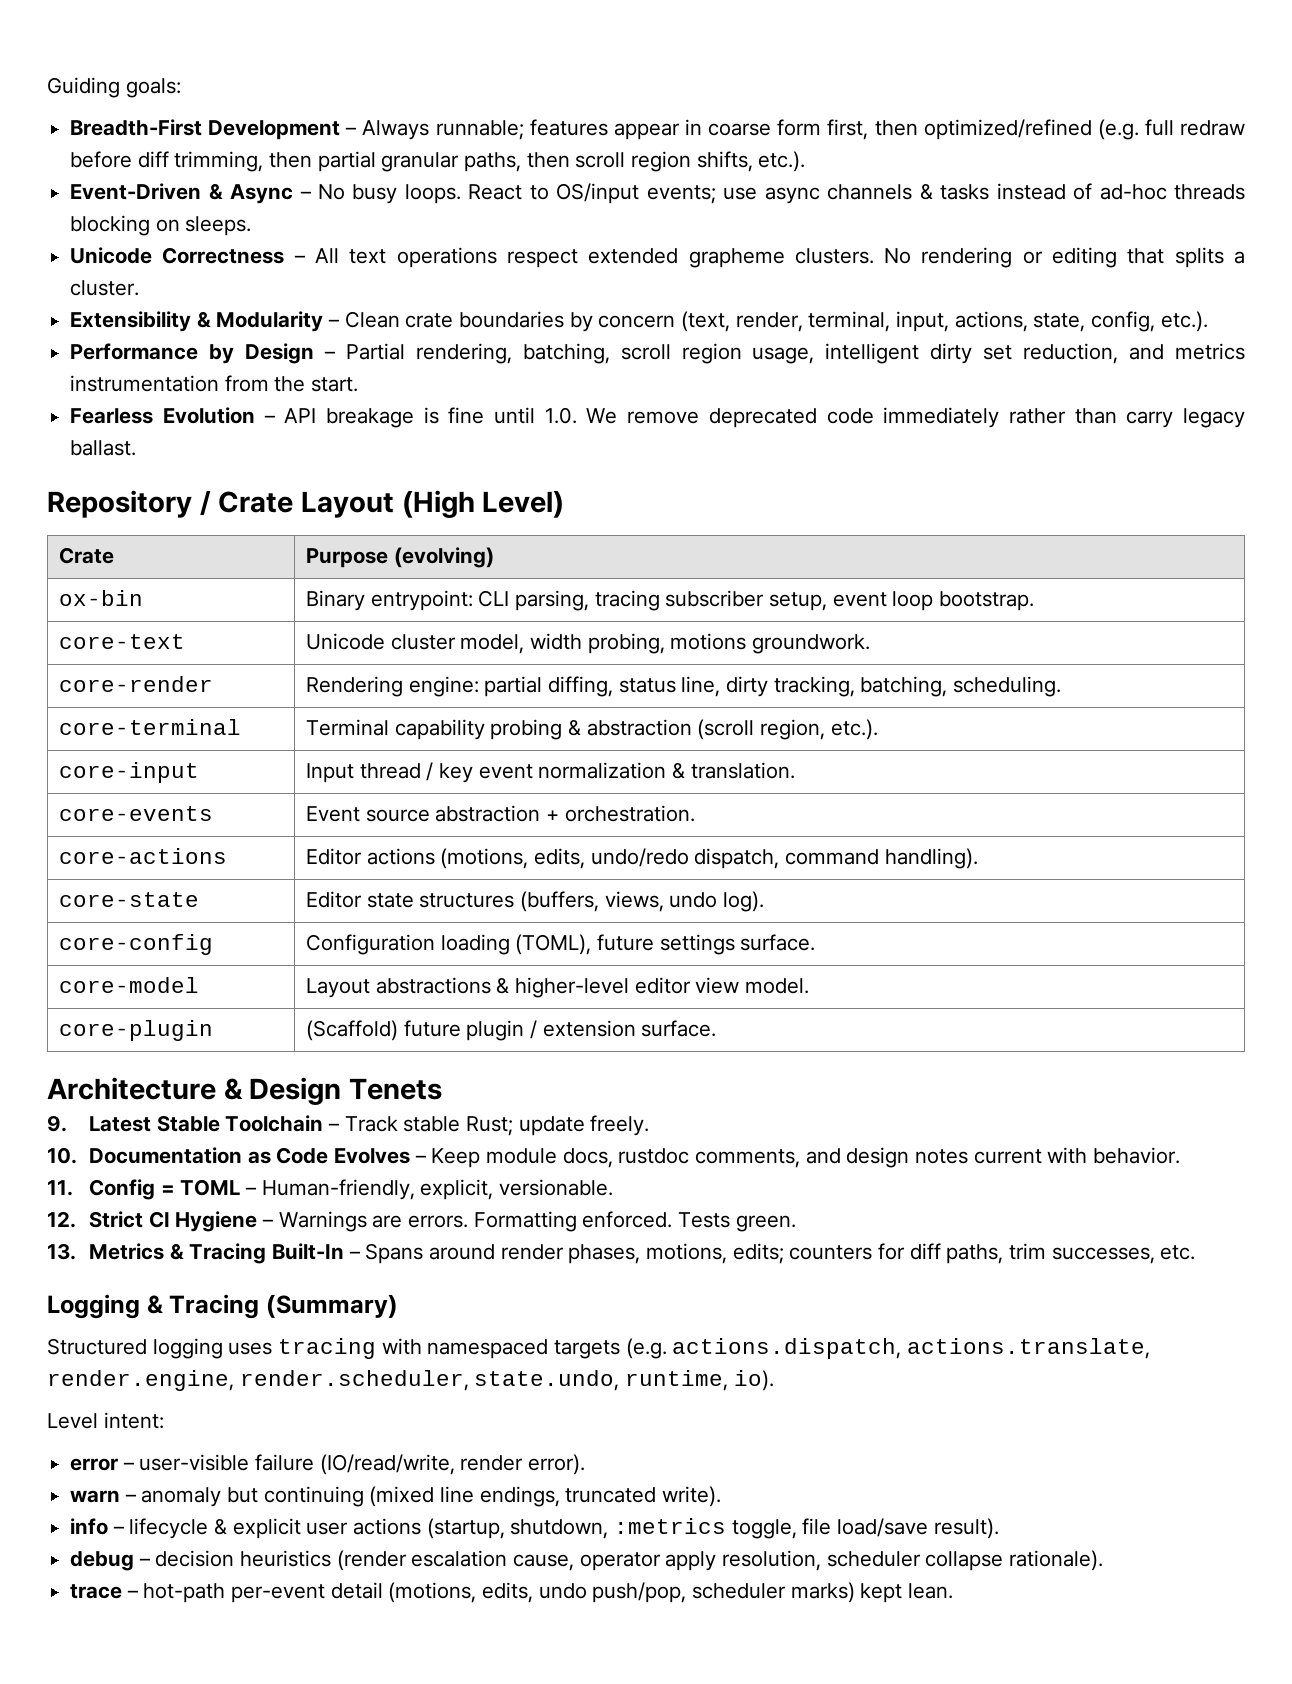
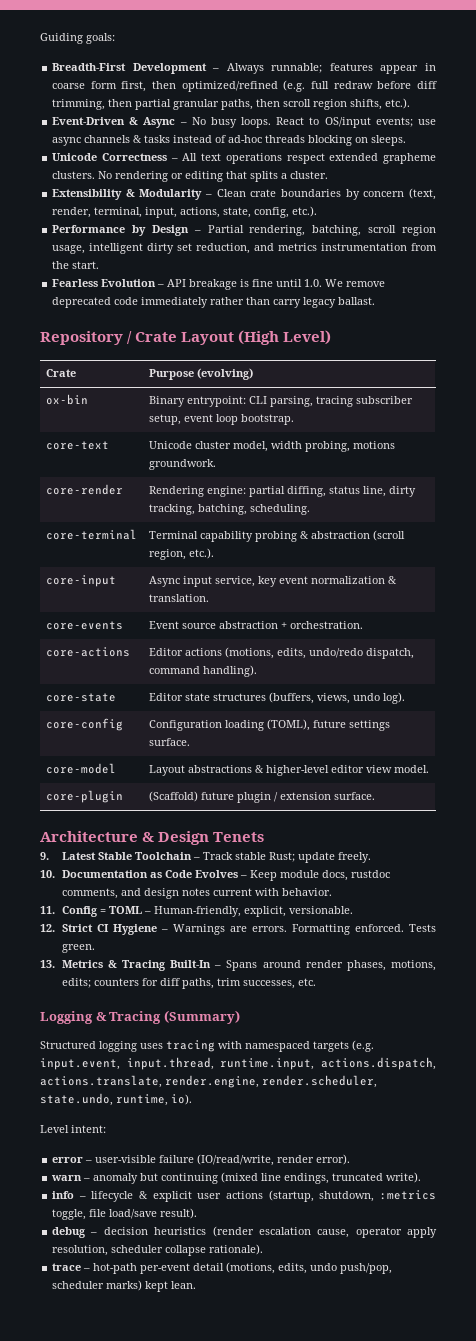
- core-input | Input thread / key event normalization & translation.
+ core-input | Async input service, key event normalization & translation.
- Structured logging uses tracing with namespaced targets (e.g. actions.dispatch, actions.translate, render.engine, render.scheduler, state.undo, runtime, io).
+ Structured logging uses tracing with namespaced targets (e.g. input.event, input.thread, runtime.input, actions.dispatch, actions.translate, render.engine, render.scheduler, state.undo, runtime, io).

